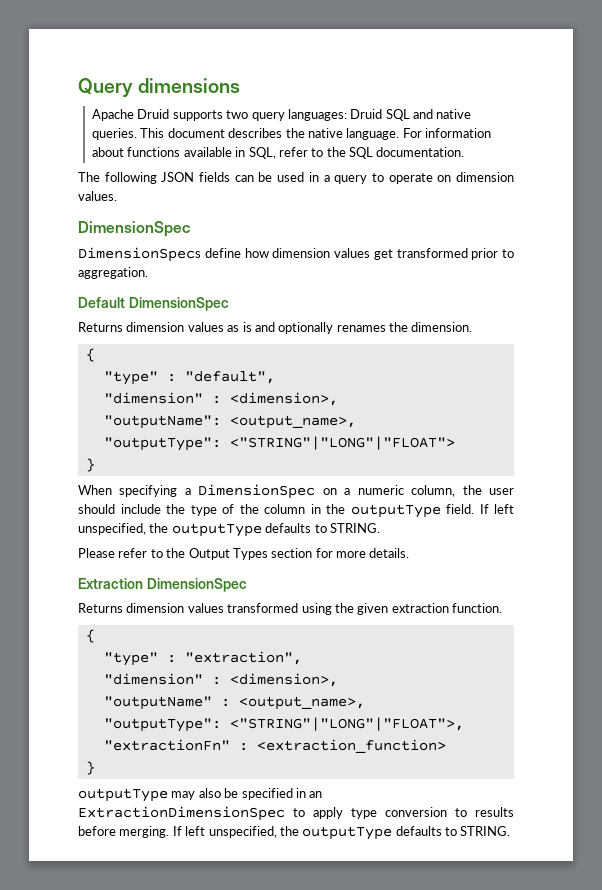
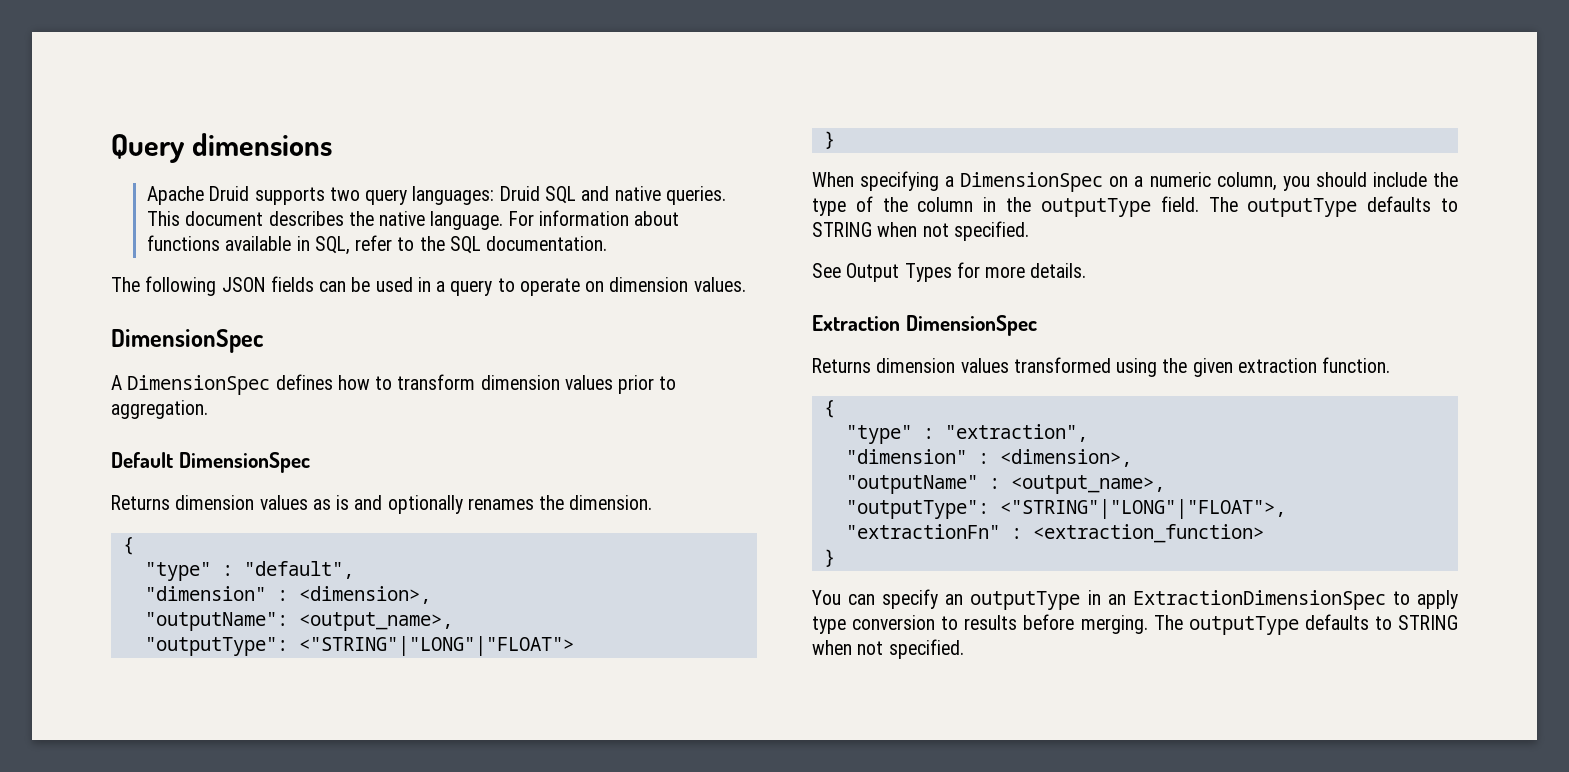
- DimensionSpecs define how dimension values get transformed prior to aggregation.
+ A DimensionSpec defines how to transform dimension values prior to aggregation.
- When specifying a DimensionSpec on a numeric column, the user should include the type of the column in the outputType field. If left unspecified, the outputType defaults to STRING.
- Please refer to the Output Types section for more details.
+ When specifying a DimensionSpec on a numeric column, you should include the type of the column in the outputType field. The outputType defaults to STRING when not specified.
+ See Output Types for more details.
- outputType may also be specified in an ExtractionDimensionSpec to apply type conversion to results before merging. If left unspecified, the outputType defaults to STRING.
+ You can specify an outputType in an ExtractionDimensionSpec to apply type conversion to results before merging. The outputType defaults to STRING when not specified.

